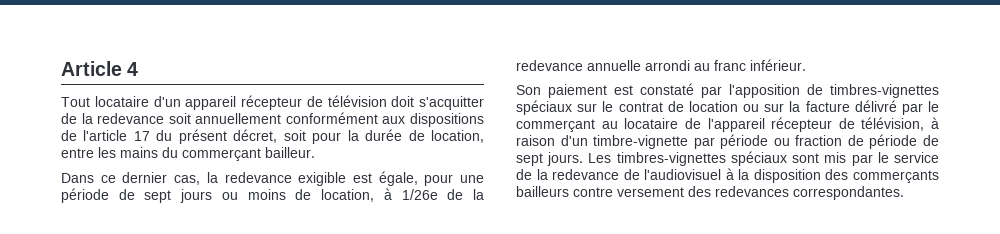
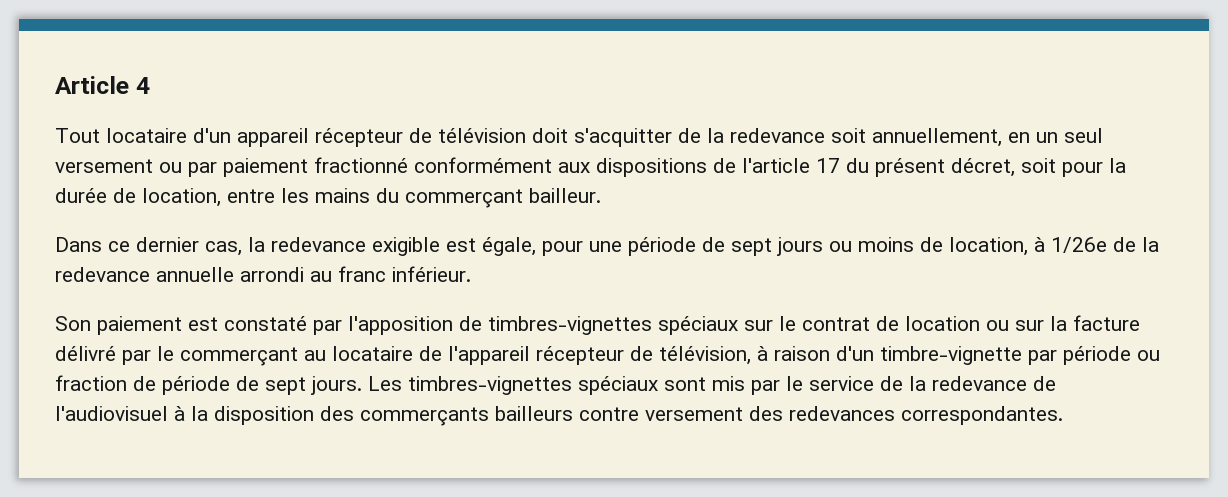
- Tout locataire d'un appareil récepteur de télévision doit s'acquitter de la redevance soit annuellement conformément aux dispositions de l'article 17 du présent décret, soit pour la durée de location, entre les mains du commerçant bailleur.
+ Tout locataire d'un appareil récepteur de télévision doit s'acquitter de la redevance soit annuellement, en un seul versement ou par paiement fractionné conformément aux dispositions de l'article 17 du présent décret, soit pour la durée de location, entre les mains du commerçant bailleur.

